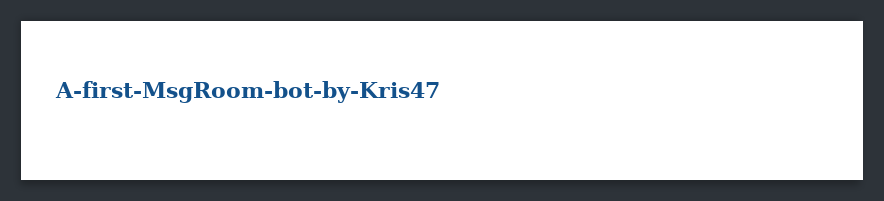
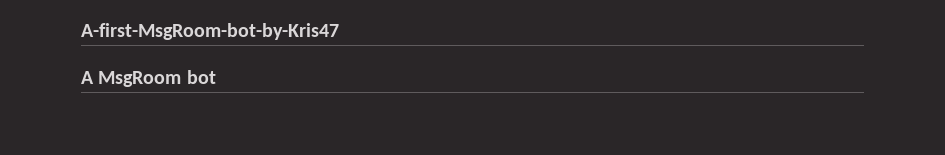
+ A MsgRoom bot

